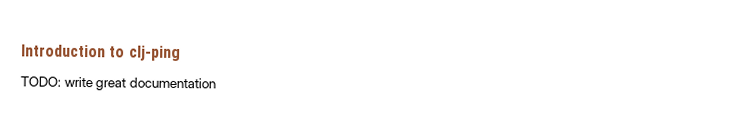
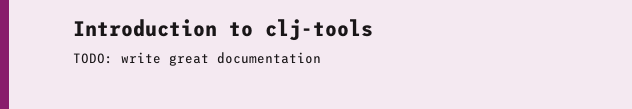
- Introduction to clj-ping
+ Introduction to clj-tools

